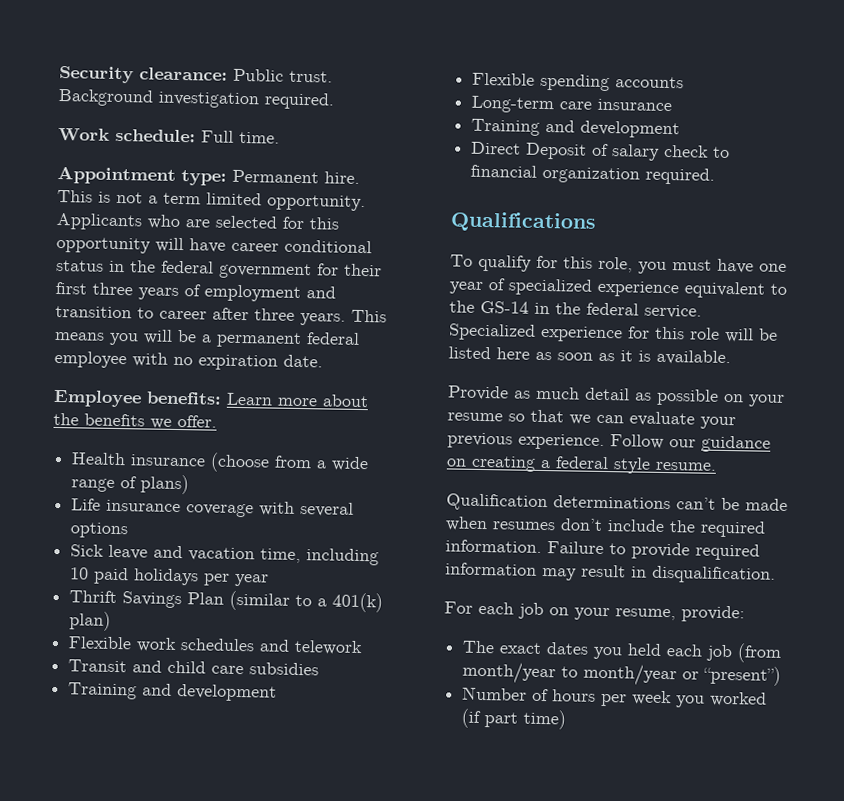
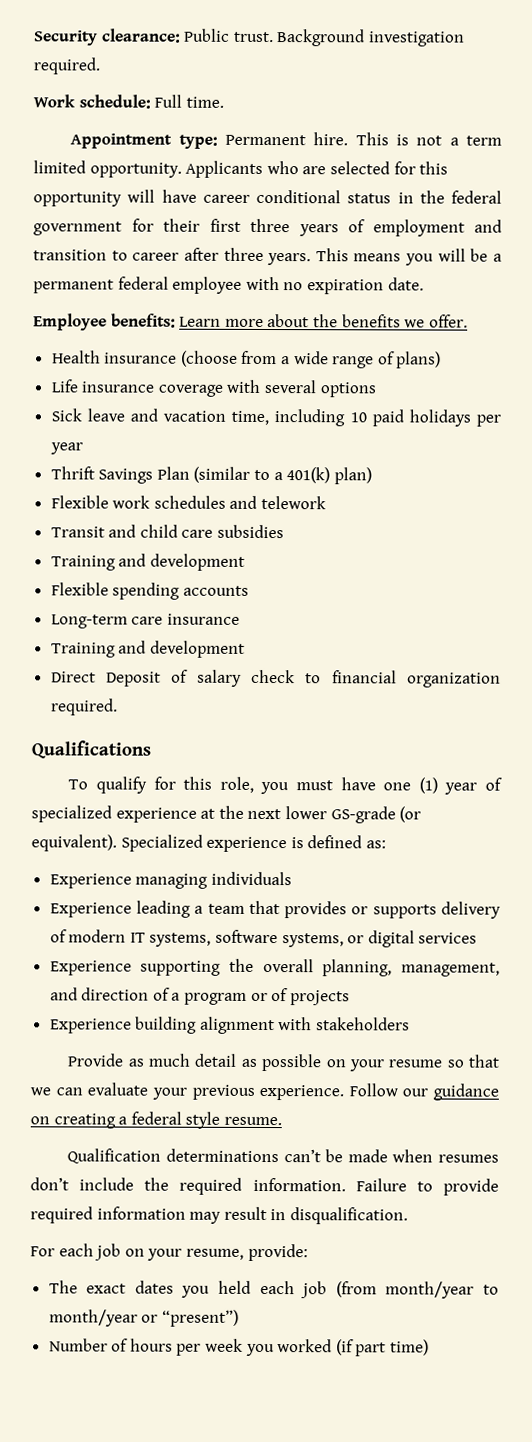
- To qualify for this role, you must have one year of specialized experience equivalent to the GS-14 in the federal service. Specialized experience for this role will be listed here as soon as it is available.
+ To qualify for this role, you must have one (1) year of specialized experience at the next lower GS-grade (or equivalent). Specialized experience is defined as:
+ Experience managing individuals
+ Experience leading a team that provides or supports delivery of modern IT systems, software systems, or digital services
+ Experience supporting the overall planning, management, and direction of a program or of projects
+ Experience building alignment with stakeholders

